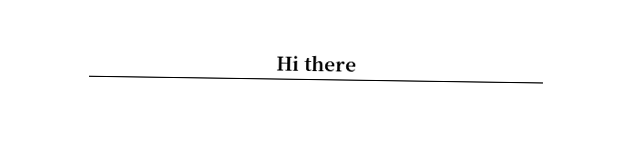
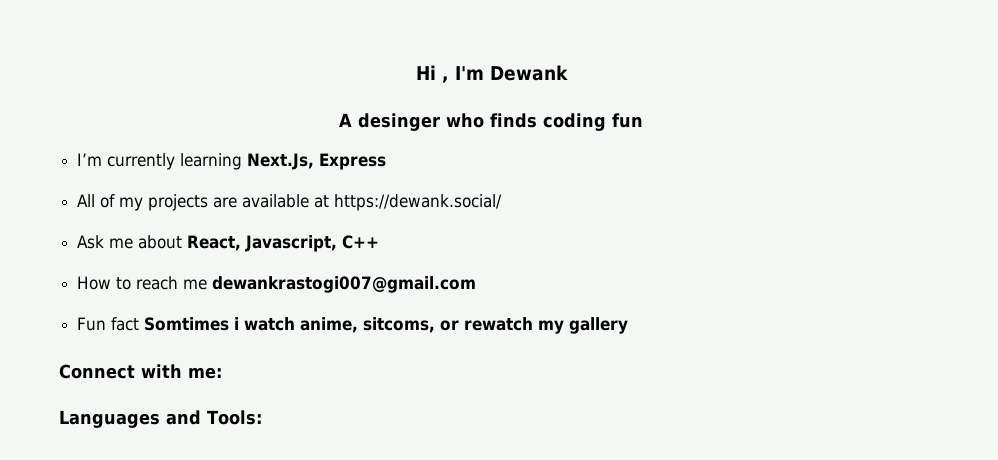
- Hi there
+ Hi , I'm Dewank
+ A desinger who finds coding fun
+ I’m currently learning Next.Js, Express
+ All of my projects are available at https://dewank.social/
+ Ask me about React, Javascript, C++
+ How to reach me dewankrastogi007@gmail.com
+ Fun fact Somtimes i watch anime, sitcoms, or rewatch my gallery
+ Connect with me:
+ Languages and Tools:

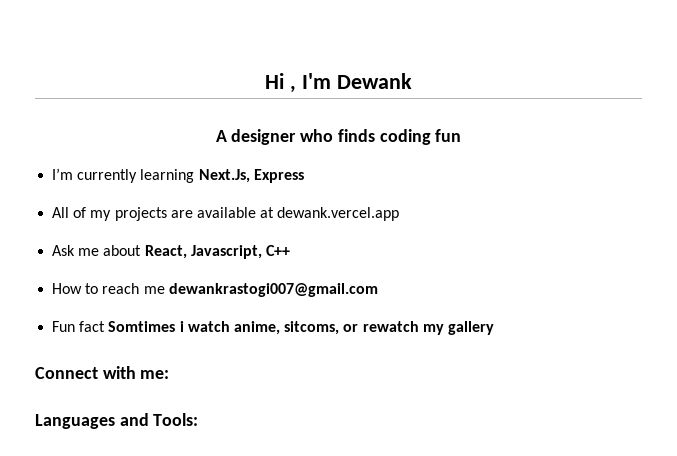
- A desinger who finds coding fun
+ A designer who finds coding fun
- All of my projects are available at https://dewank.social/
+ All of my projects are available at dewank.vercel.app

